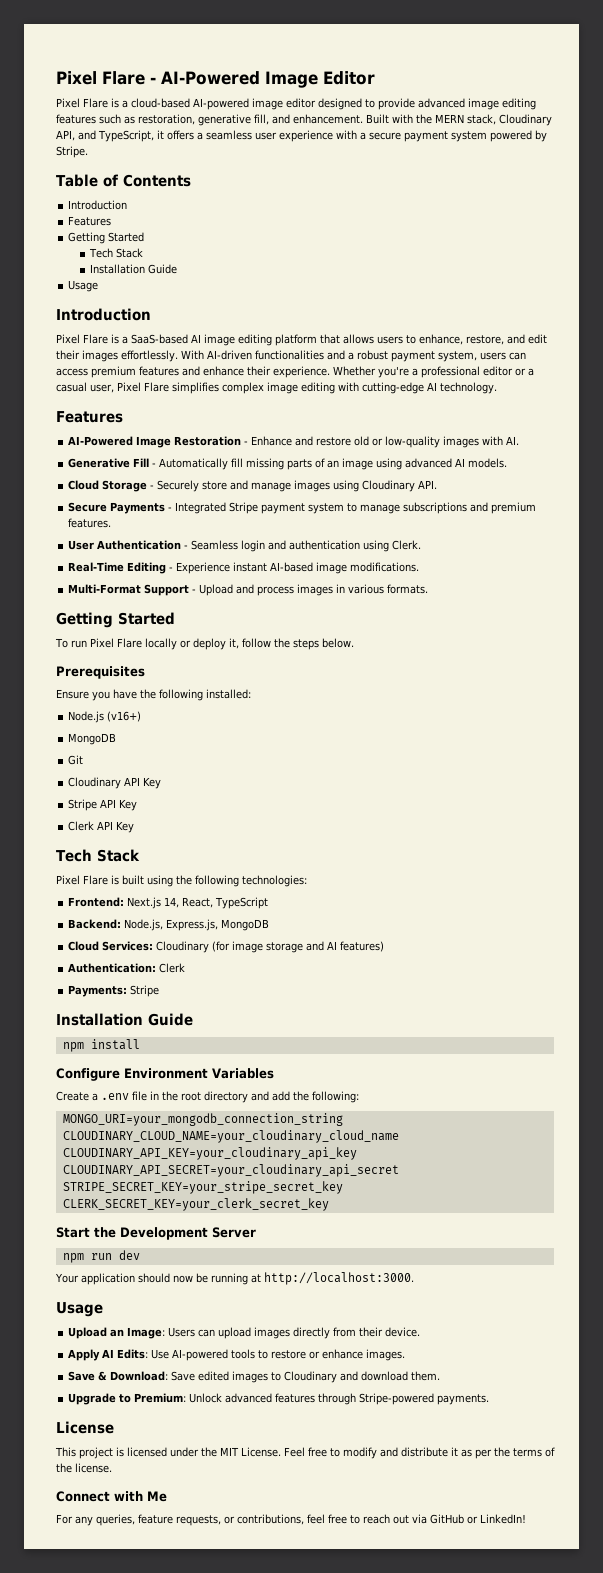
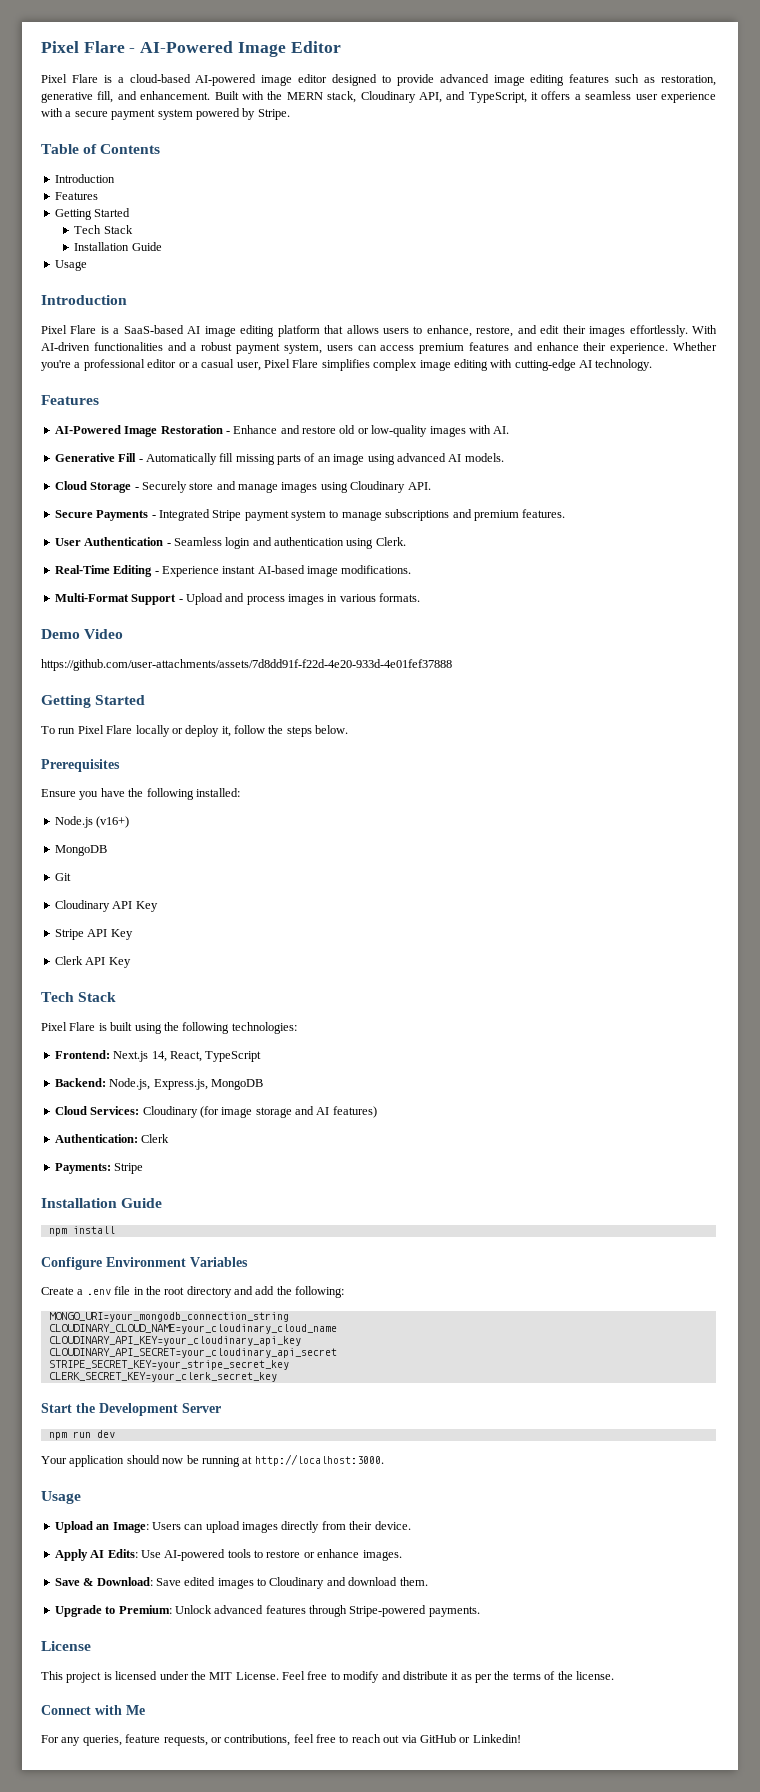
+ Demo Video
+ https://github.com/user-attachments/assets/7d8dd91f-f22d-4e20-933d-4e01fef37888
- For any queries, feature requests, or contributions, feel free to reach out via GitHub or LinkedIn!
+ For any queries, feature requests, or contributions, feel free to reach out via GitHub or Linkedin!

